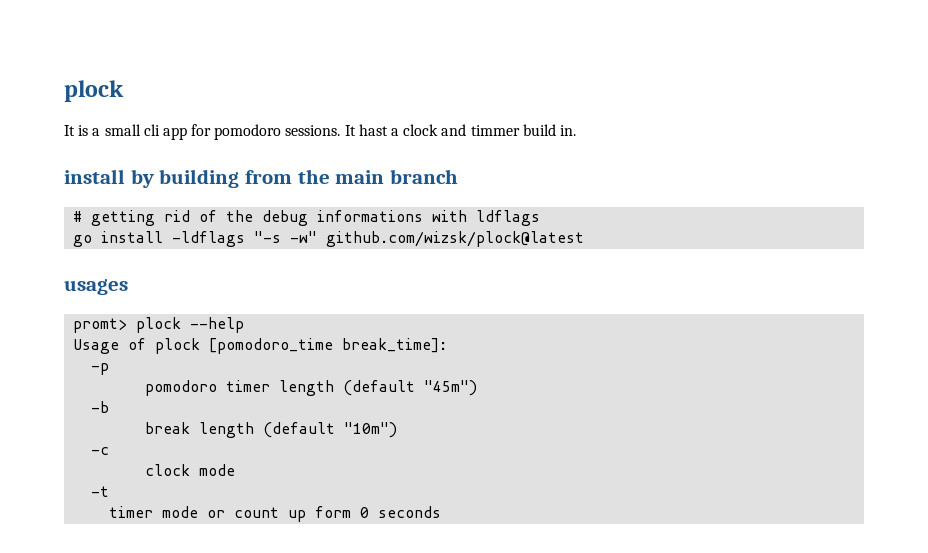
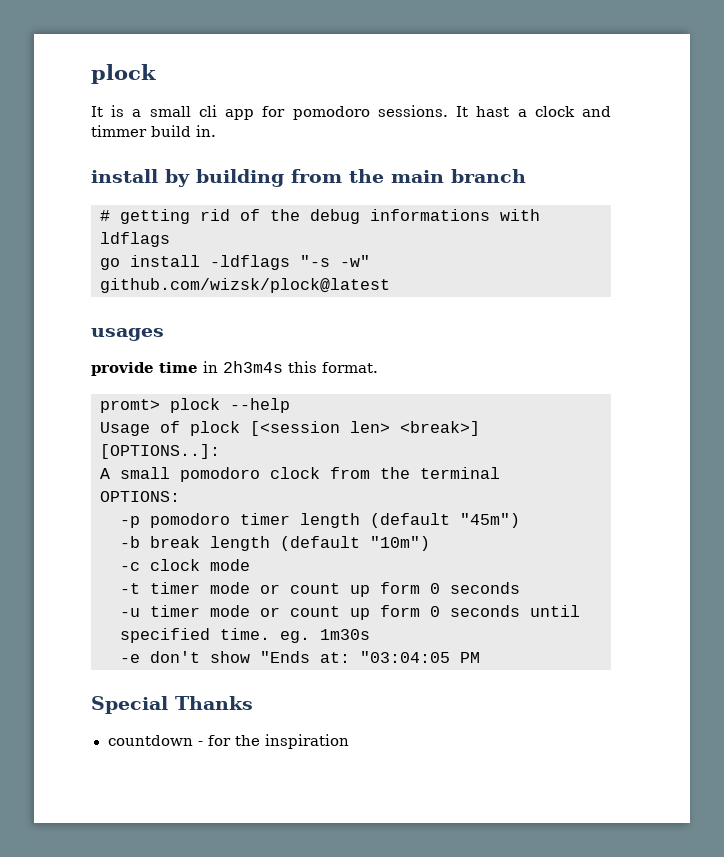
+ provide time in 2h3m4s this format.
- Usage of plock [pomodoro_time break_time]:
+ Usage of plock [<session len> <break>] [OPTIONS..]:
+ A small pomodoro clock from the terminal
+ OPTIONS:
- -p
- pomodoro timer length (default "45m")
+ -p pomodoro timer length (default "45m")
- -b
- break length (default "10m")
+ -b break length (default "10m")
- -c
- clock mode
+ -c clock mode
- -t
- timer mode or count up form 0 seconds
+ -t timer mode or count up form 0 seconds
+ -u timer mode or count up form 0 seconds until specified time. eg. 1m30s
+ -e don't show "Ends at: "03:04:05 PM
+ Special Thanks
+ countdown - for the inspiration

